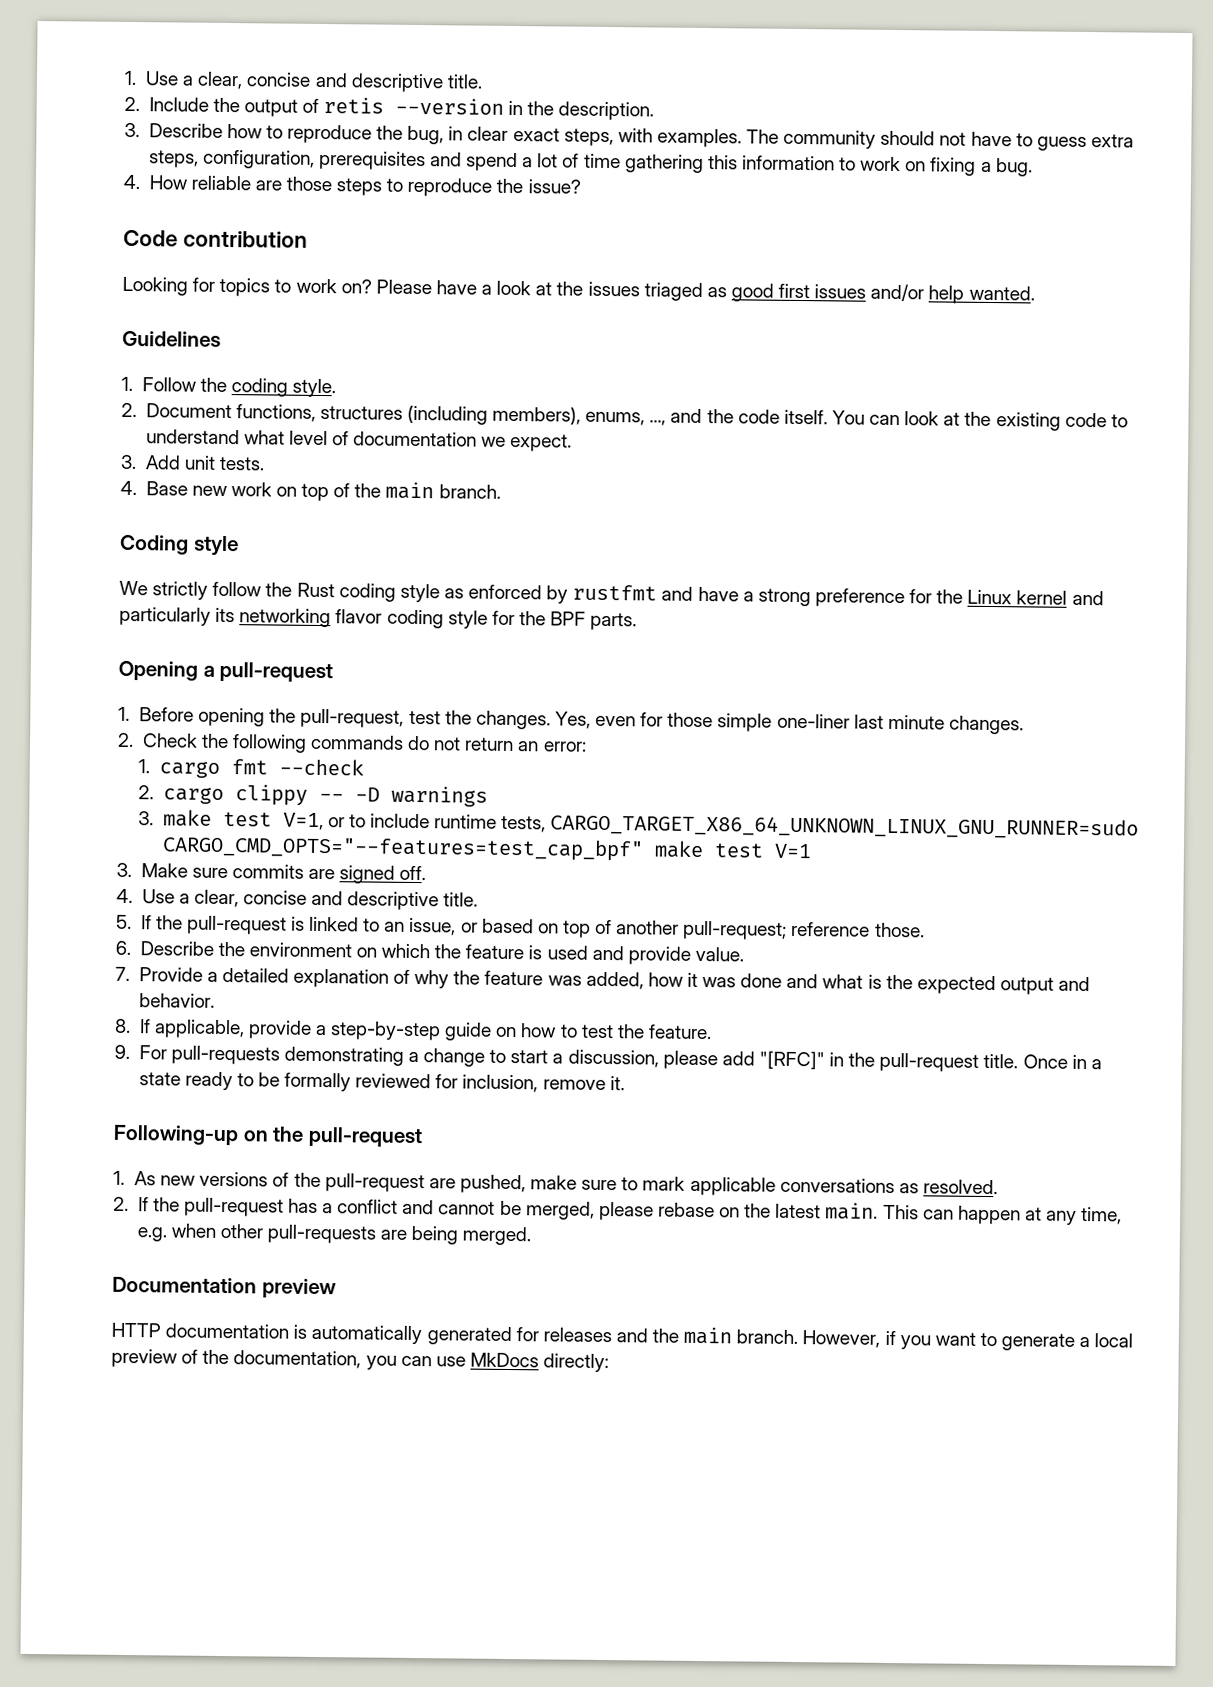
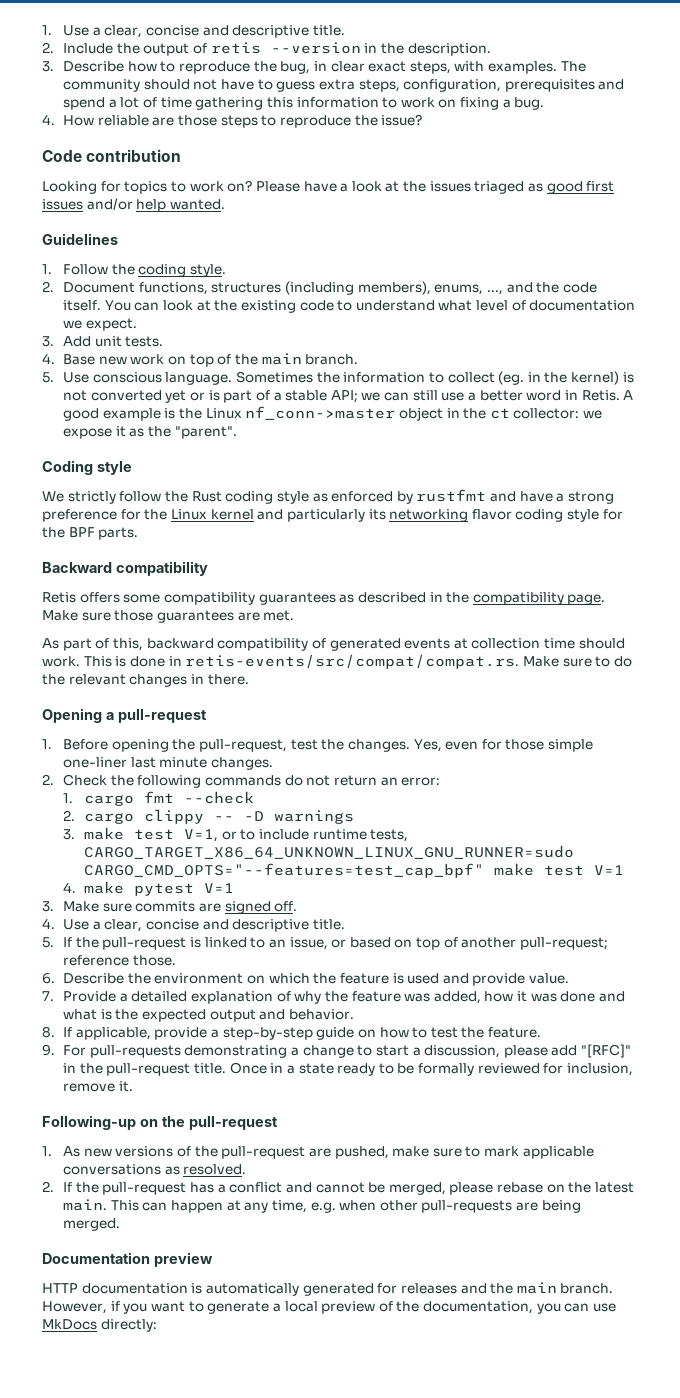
+ 5. Use conscious language. Sometimes the information to collect (eg. in the kernel) is not converted yet or is part of a stable API; we can still use a better word in Retis. A good example is the Linux nf_conn->master object in the ct collector: we expose it as the "parent".
+ Backward compatibility
+ Retis offers some compatibility guarantees as described in the compatibility page. Make sure those guarantees are met.
+ As part of this, backward compatibility of generated events at collection time should work. This is done in retis-events/src/compat/compat.rs. Make sure to do the relevant changes in there.
+ 4. make pytest V=1

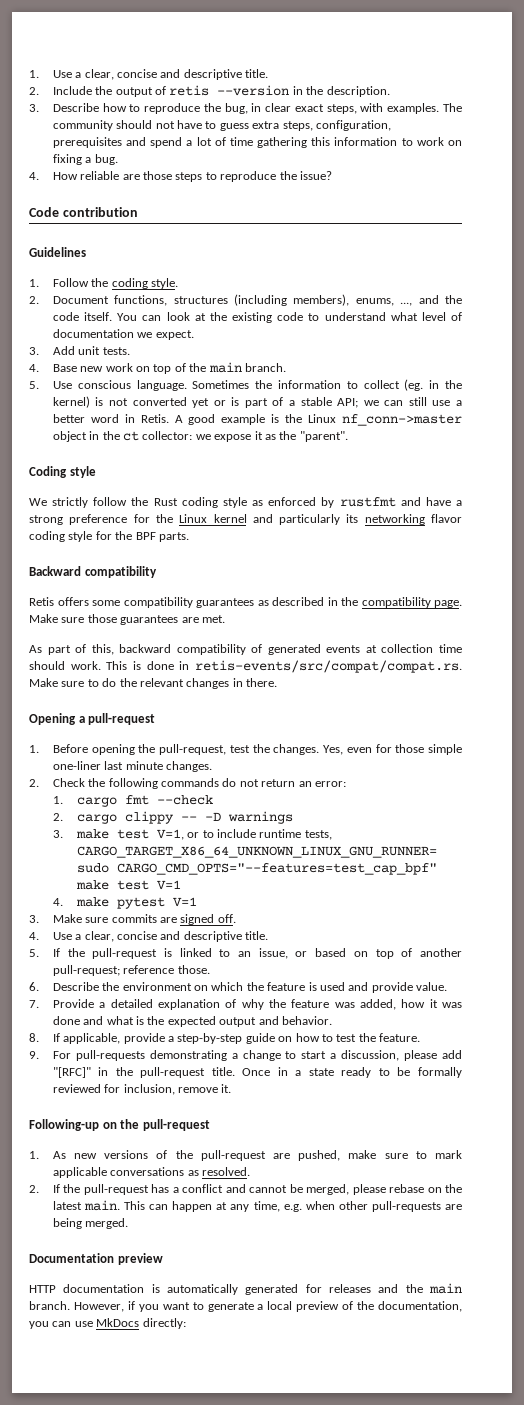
- Looking for topics to work on? Please have a look at the issues triaged as good first issues and/or help wanted.

